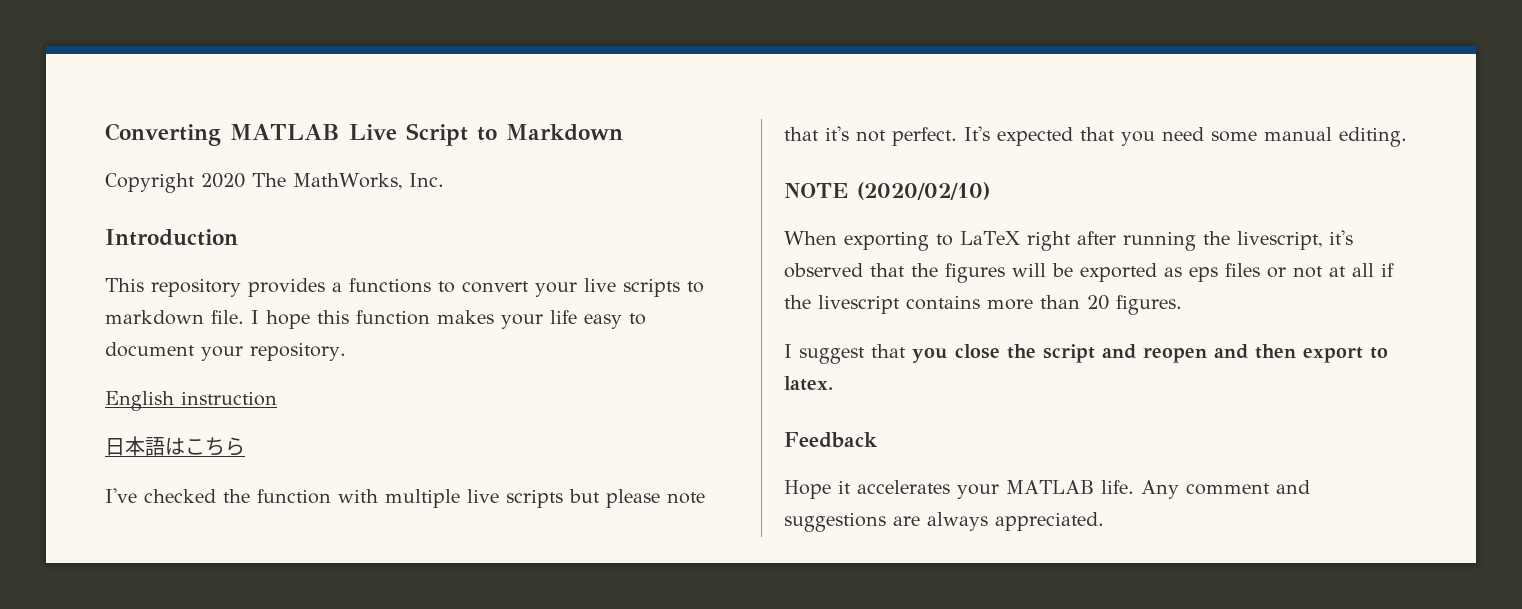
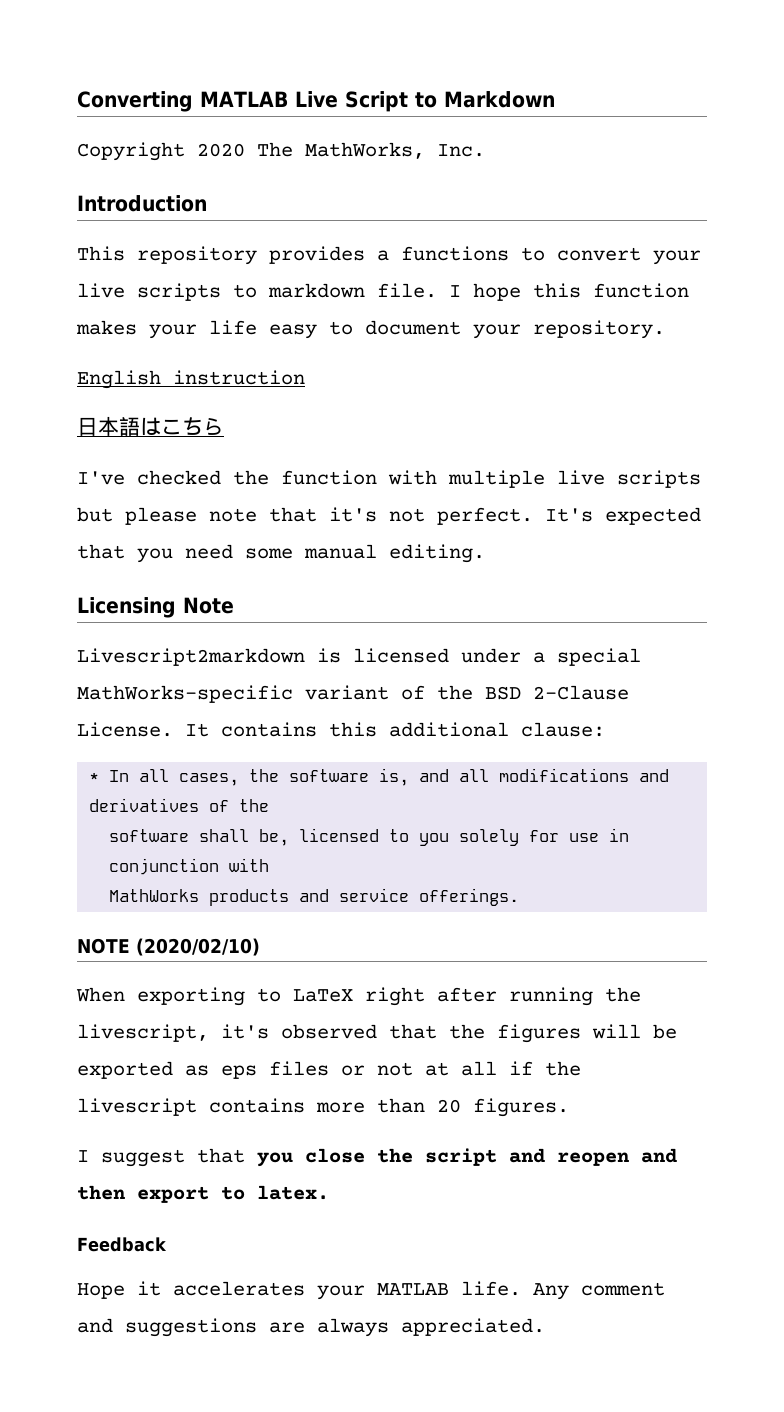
+ Licensing Note
+ Livescript2markdown is licensed under a special MathWorks-specific variant of the BSD 2-Clause License. It contains this additional clause:
+ * In all cases, the software is, and all modifications and derivatives of the
+ software shall be, licensed to you solely for use in conjunction with
+ MathWorks products and service offerings.

